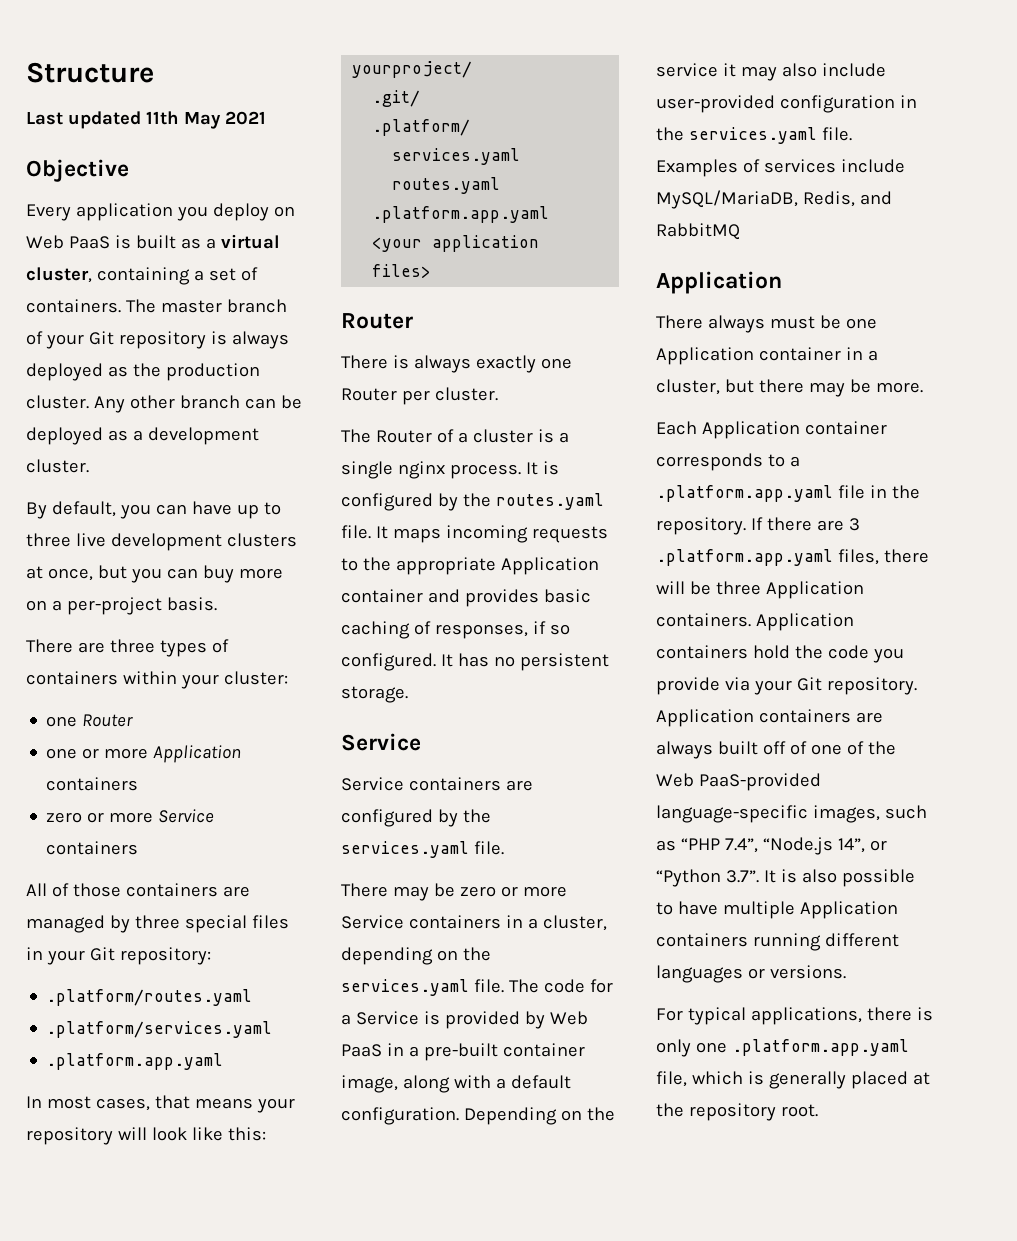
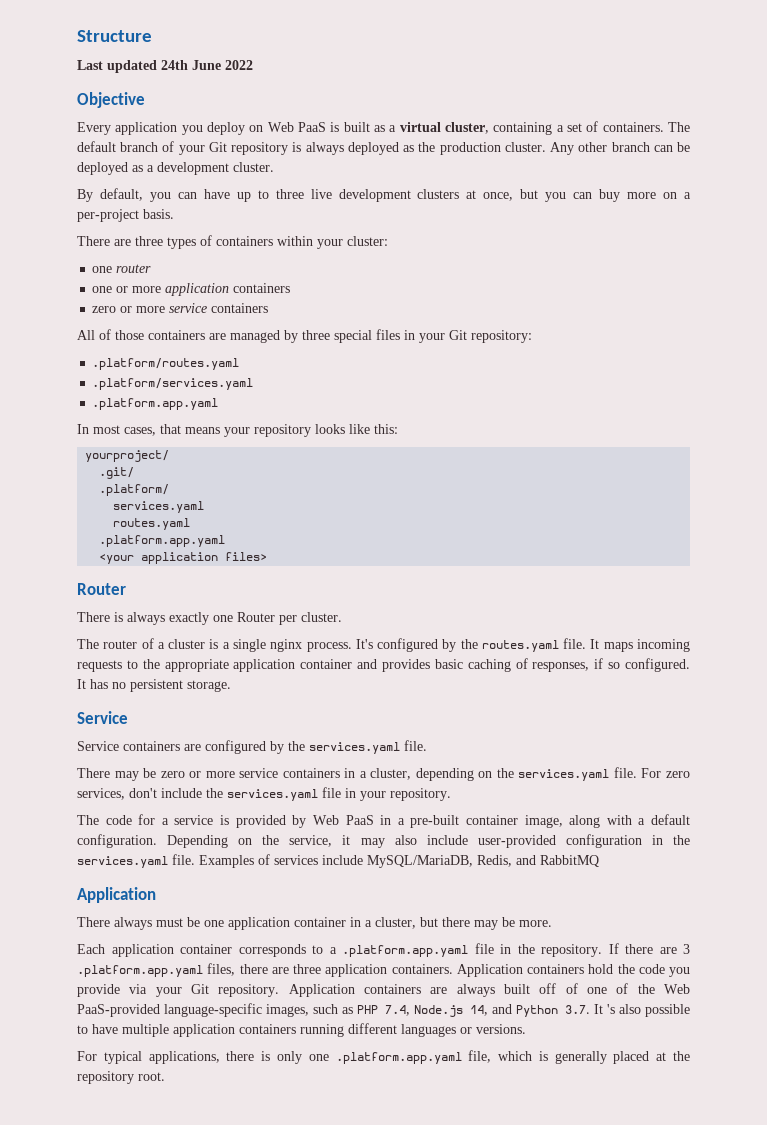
- Last updated 11th May 2021
+ Last updated 24th June 2022
- The master branch of your Git repository is always deployed as the production cluster.
+ The default branch of your Git repository is always deployed as the production cluster.
  There are three types of containers within your cluster:
- one Router
+ one router
- one or more Application containers
- zero or more Service containers
+ one or more application containers
+ zero or more service containers
- In most cases, that means your repository will look like this:
+ In most cases, that means your repository looks like this:
- The Router of a cluster is a single nginx process.
+ The router of a cluster is a single nginx process.
- It is configured by the routes.yaml file.
+ It's configured by the routes.yaml file.
- It maps incoming requests to the appropriate Application container and provides basic caching of responses, if so configured.
+ It maps incoming requests to the appropriate application container and provides basic caching of responses, if so configured.
- There may be zero or more Service containers in a cluster, depending on the services.yaml file. The code for a Service is provided by Web PaaS in a pre-built container image, along with a default configuration.
+ There may be zero or more service containers in a cluster, depending on the services.yaml file. For zero services, don't include the services.yaml file in your repository.
+ The code for a service is provided by Web PaaS in a pre-built container image, along with a default configuration.
- Depending on the service it may also include user-provided configuration in the services.yaml file.
+ Depending on the service, it may also include user-provided configuration in the services.yaml file.
- There always must be one Application container in a cluster, but there may be more.
+ There always must be one application container in a cluster, but there may be more.
- Each Application container corresponds to a .platform.app.yaml file in the repository.
+ Each application container corresponds to a .platform.app.yaml file in the repository.
- If there are 3 .platform.app.yaml files, there will be three Application containers.
+ If there are 3 .platform.app.yaml files, there are three application containers.
- Application containers are always built off of one of the Web PaaS-provided language-specific images, such as “PHP 7.4”, “Node.js 14”, or “Python 3.7”. It is also possible to have multiple Application containers running different languages or versions.
+ Application containers are always built off of one of the Web PaaS-provided language-specific images, such as PHP 7.4, Node.js 14, and Python 3.7. It 's also possible to have multiple application containers running different languages or versions.

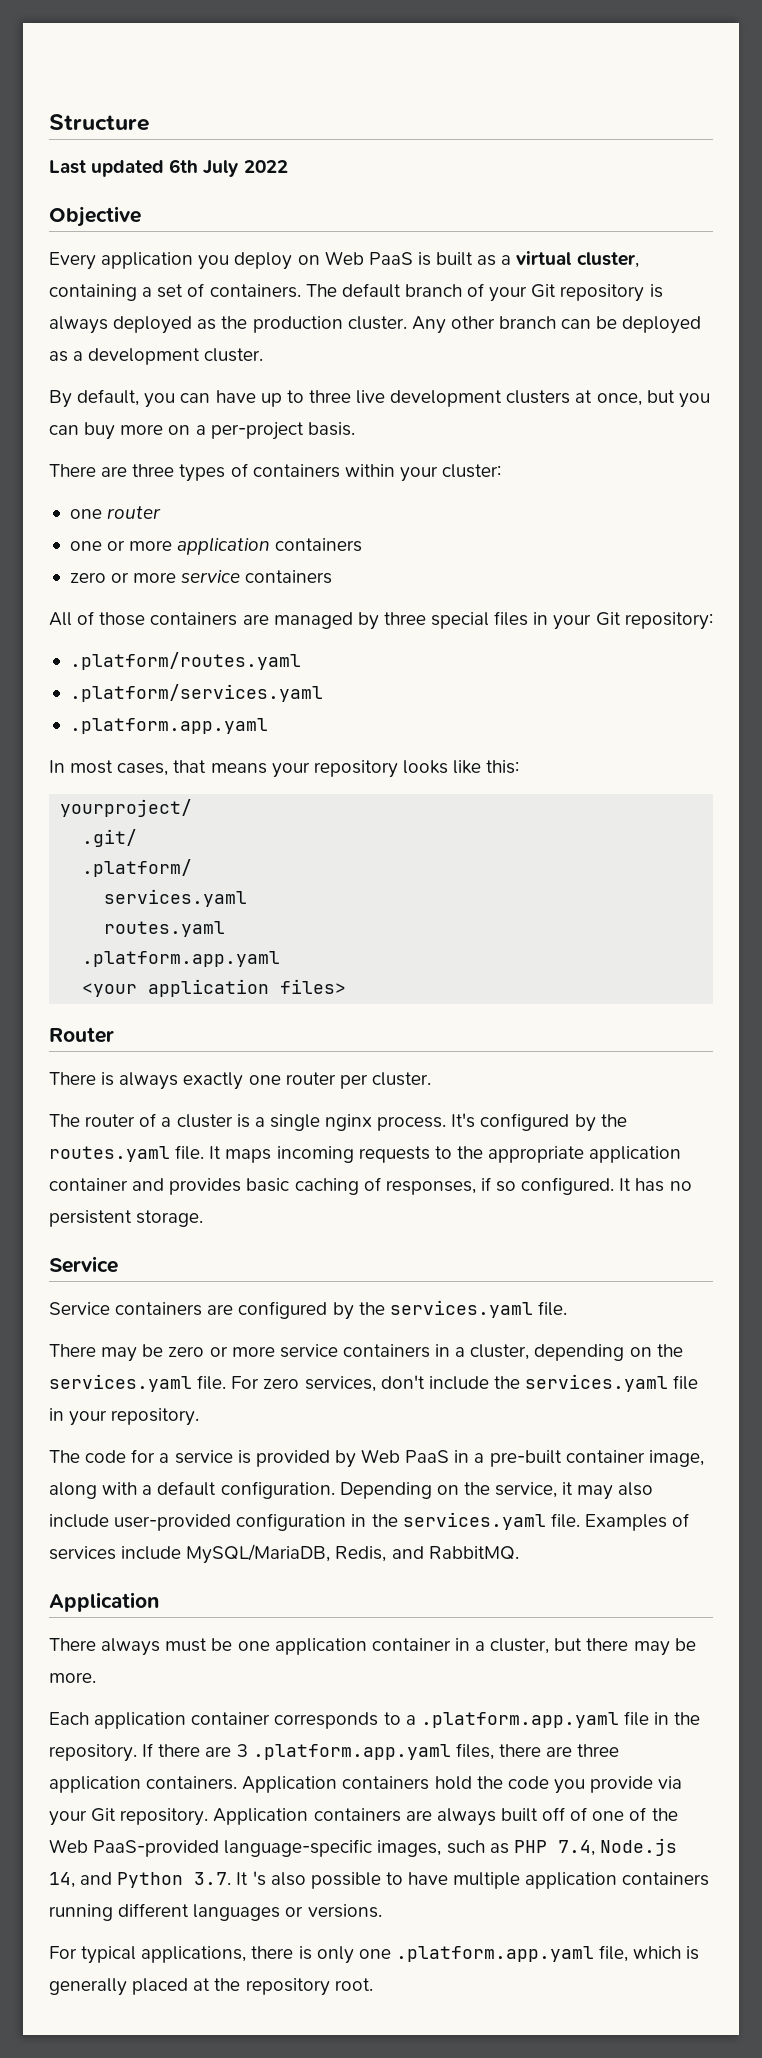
- Last updated 24th June 2022
+ Last updated 6th July 2022
- There is always exactly one Router per cluster.
+ There is always exactly one router per cluster.
- Examples of services include MySQL/MariaDB, Redis, and RabbitMQ
+ Examples of services include MySQL/MariaDB, Redis, and RabbitMQ.

